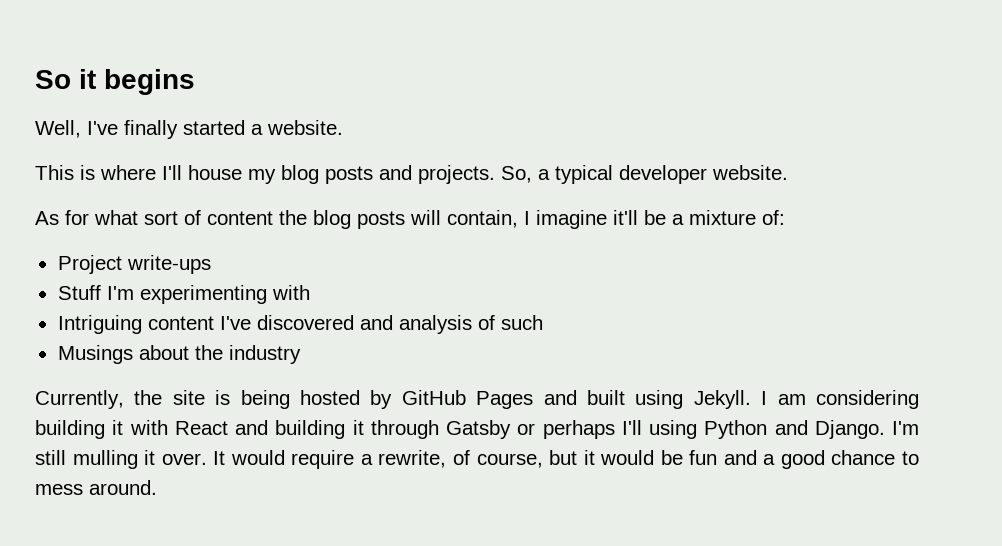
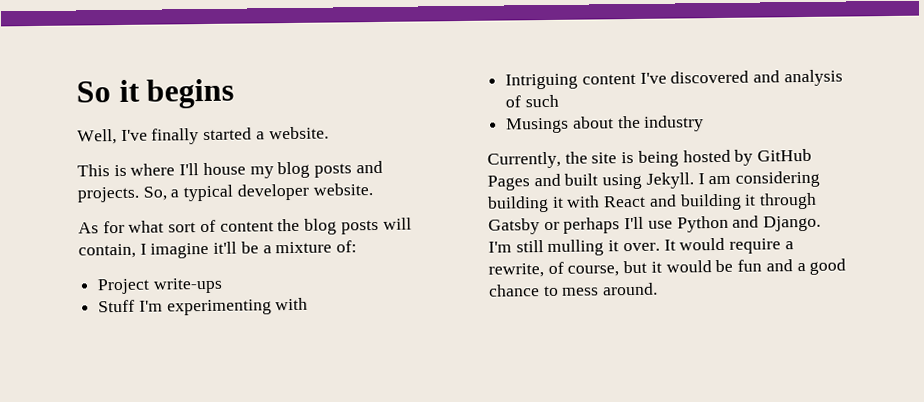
- I am considering building it with React and building it through Gatsby or perhaps I'll using Python and Django.
+ I am considering building it with React and building it through Gatsby or perhaps I'll use Python and Django.

